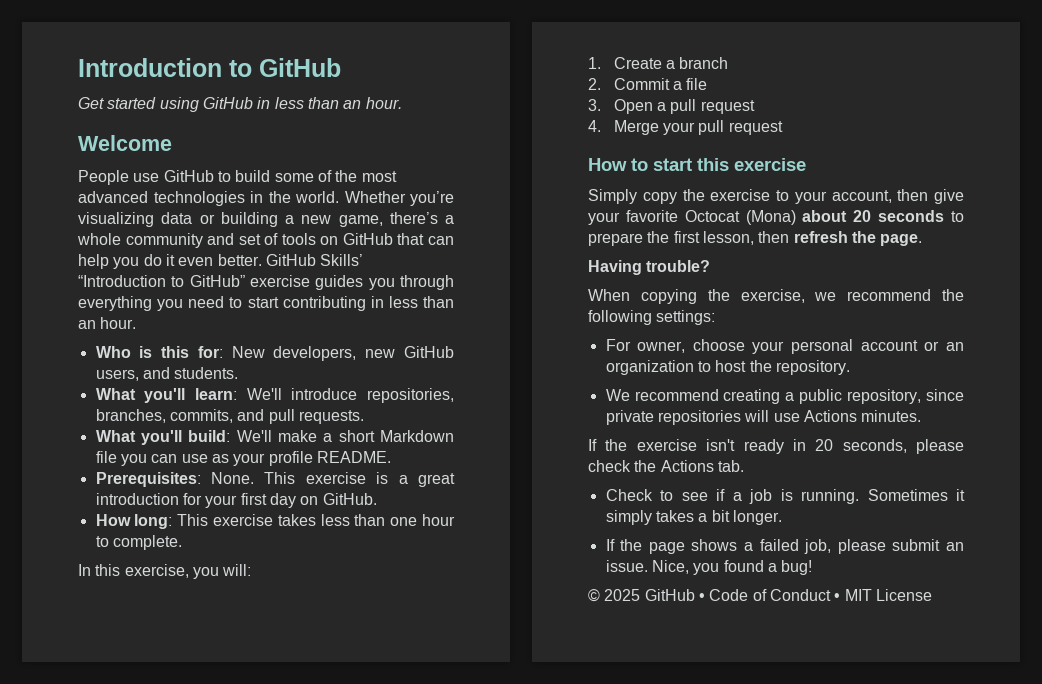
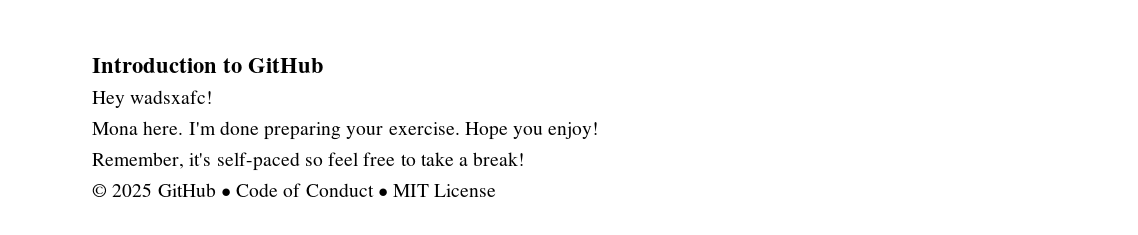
- Get started using GitHub in less than an hour.
- Welcome
- People use GitHub to build some of the most advanced technologies in the world. Whether you’re visualizing data or building a new game, there’s a whole community and set of tools on GitHub that can help you do it even better. GitHub Skills’ “Introduction to GitHub” exercise guides you through everything you need to start contributing in less than an hour.
- Who is this for: New developers, new GitHub users, and students.
- What you'll learn: We'll introduce repositories, branches, commits, and pull requests.
- What you'll build: We'll make a short Markdown file you can use as your profile README.
- Prerequisites: None. This exercise is a great introduction for your first day on GitHub.
- How long: This exercise takes less than one hour to complete.
- In this exercise, you will:
- 1. Create a branch
- 2. Commit a file
- 3. Open a pull request
- 4. Merge your pull request
- How to start this exercise
- Simply copy the exercise to your account, then give your favorite Octocat (Mona) about 20 seconds to prepare the first lesson, then refresh the page.
- Having trouble?
- When copying the exercise, we recommend the following settings:
- For owner, choose your personal account or an organization to host the repository.
- We recommend creating a public repository, since private repositories will use Actions minutes.
- If the exercise isn't ready in 20 seconds, please check the Actions tab.
- Check to see if a job is running. Sometimes it simply takes a bit longer.
- If the page shows a failed job, please submit an issue. Nice, you found a bug!
+ Hey wadsxafc!
+ Mona here. I'm done preparing your exercise. Hope you enjoy!
+ Remember, it's self-paced so feel free to take a break!

